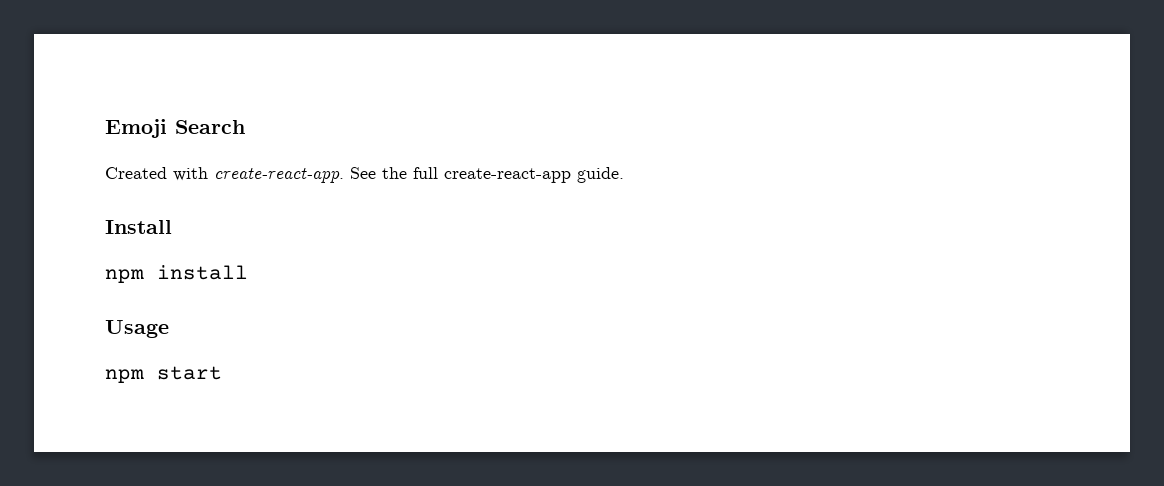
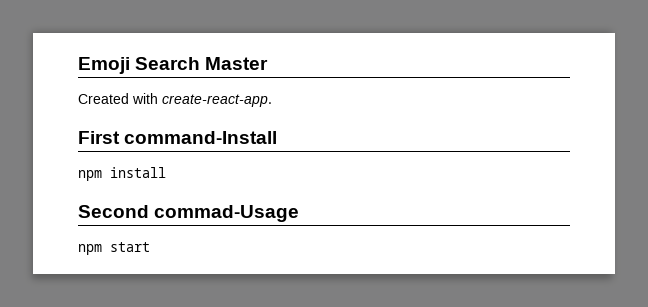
- Emoji Search
+ Emoji Search Master
- Created with create-react-app. See the full create-react-app guide.
- Install
+ Created with create-react-app.
+ First command-Install
- Usage
+ Second commad-Usage

